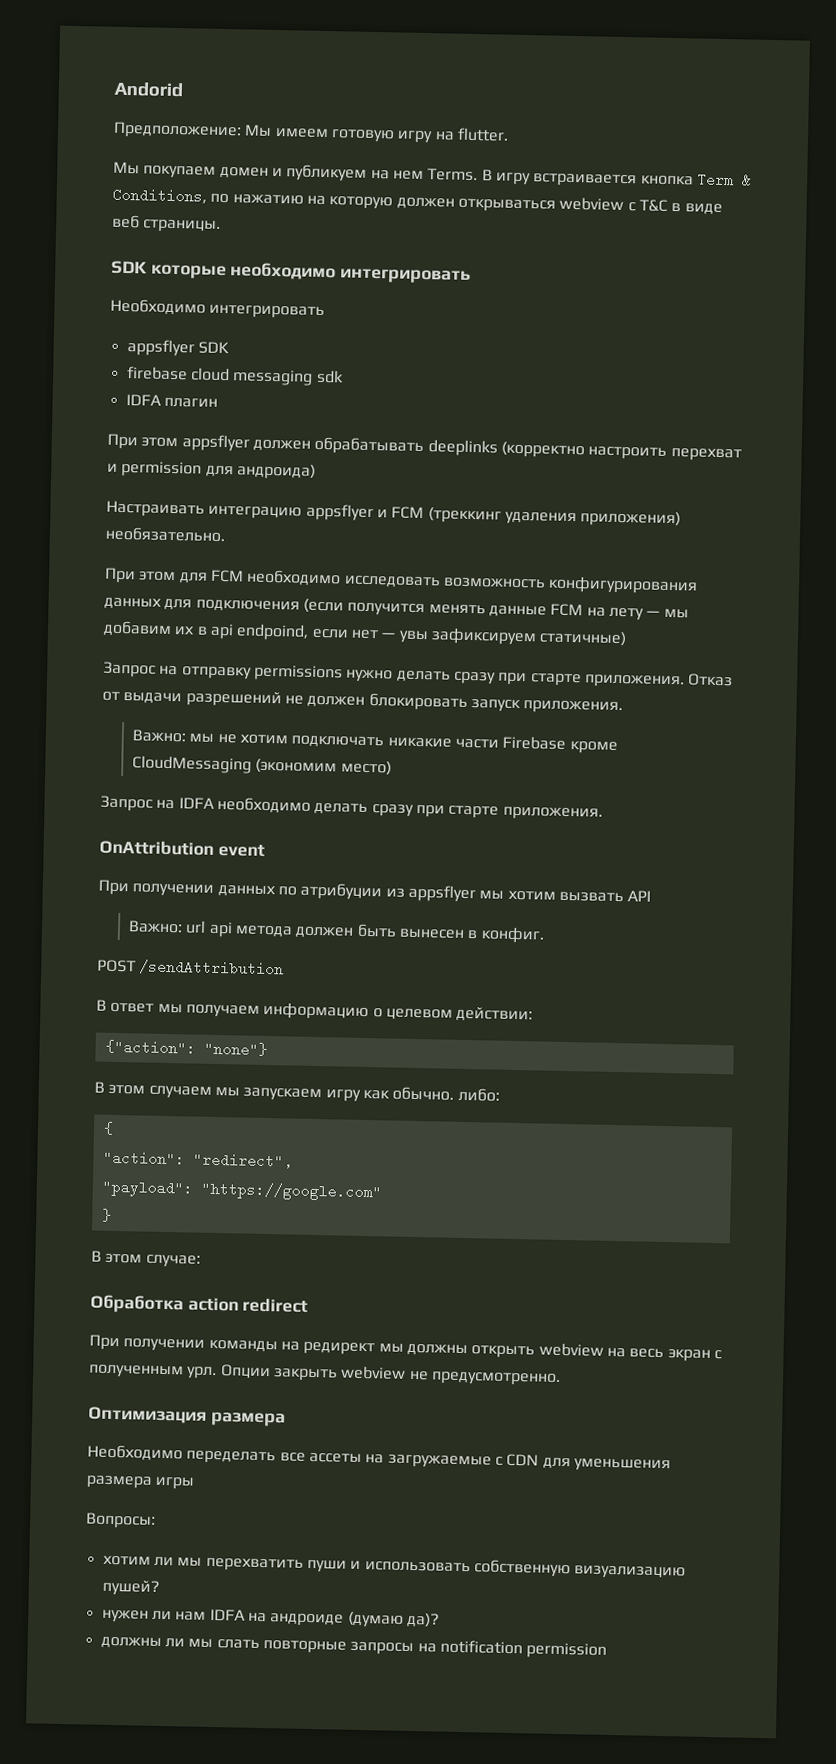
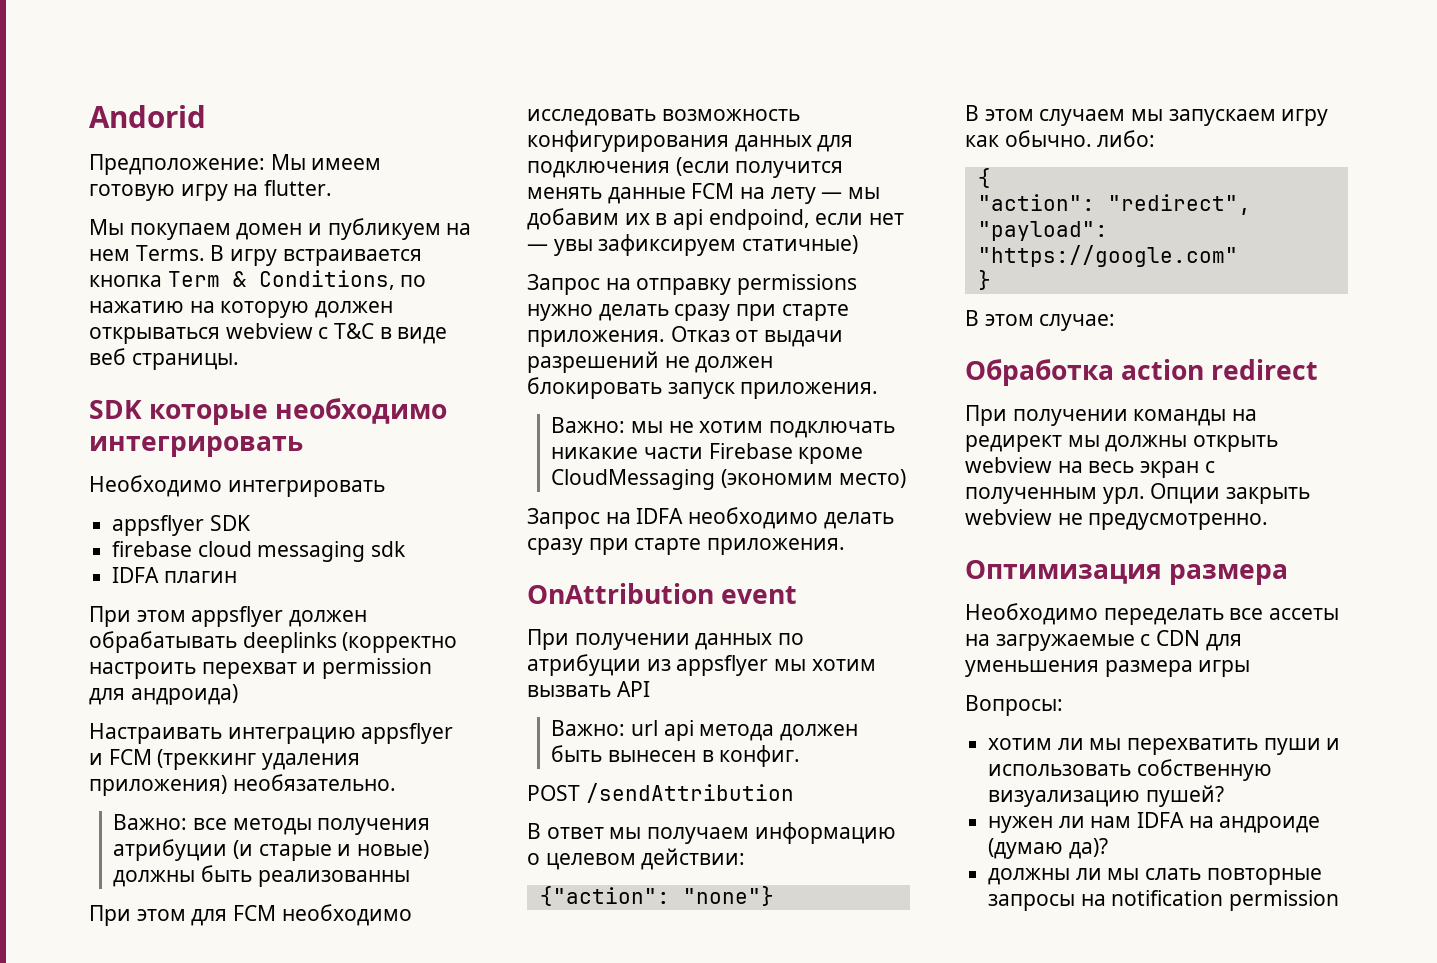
+ Важно: все методы получения атрибуции (и старые и новые) должны быть реализованны

